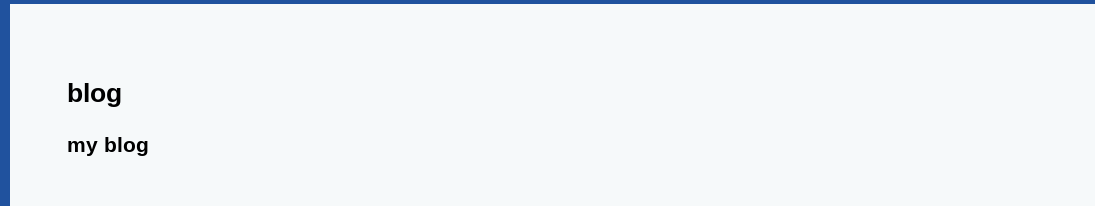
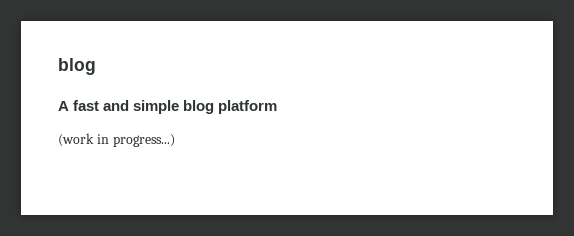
- my blog
+ A fast and simple blog platform
+ (work in progress...)

